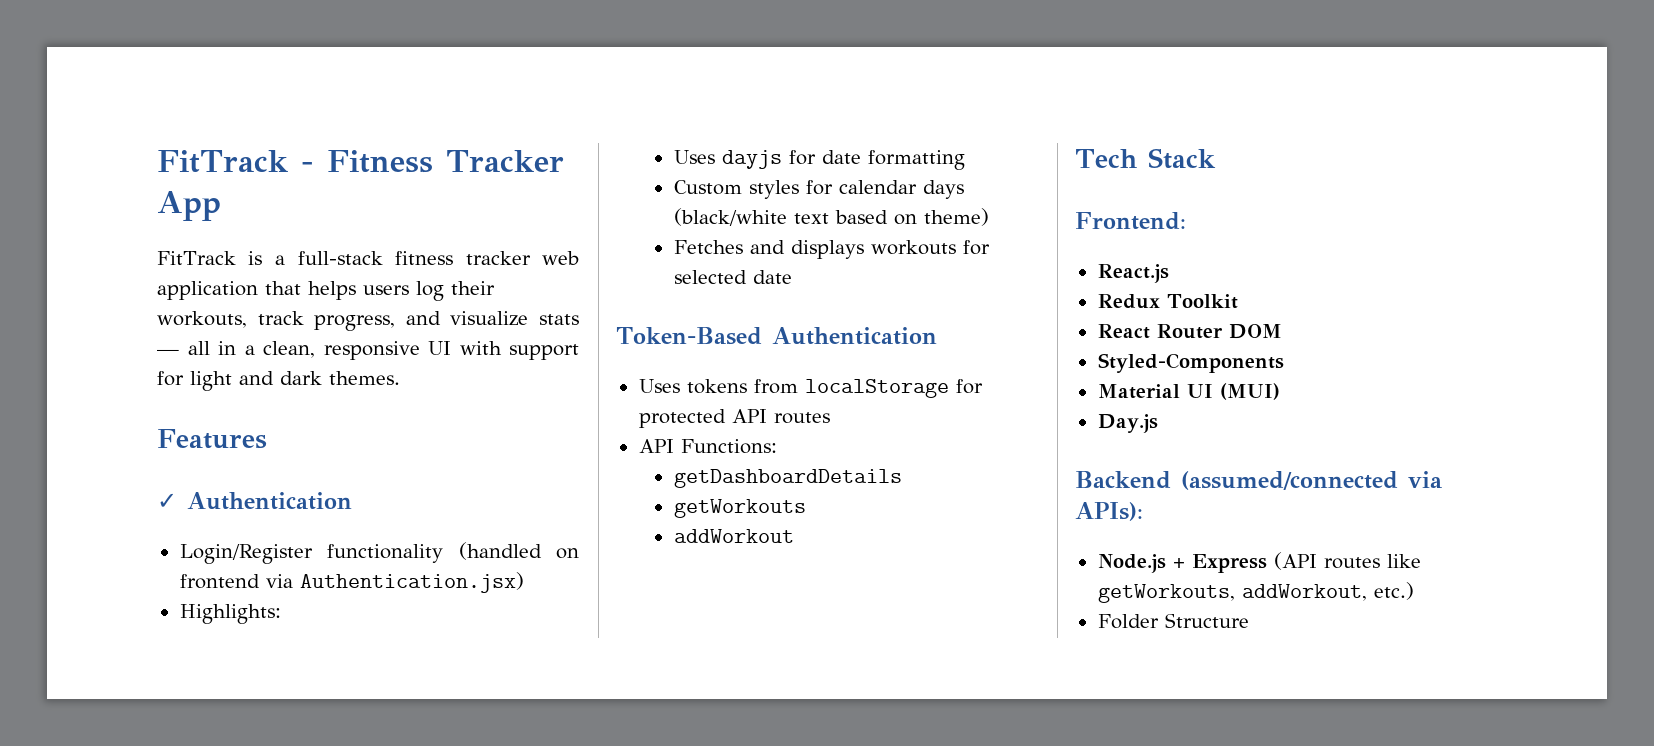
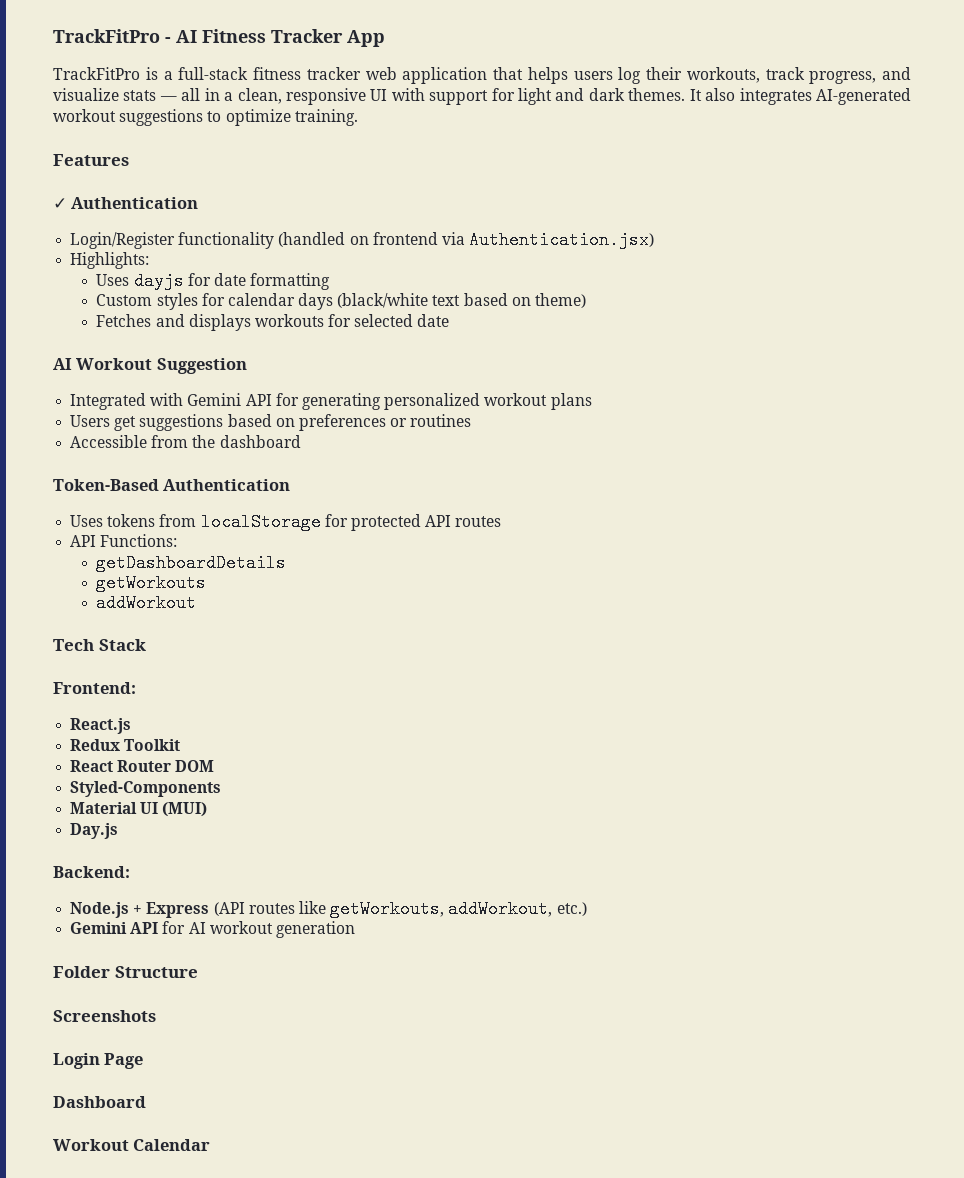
- FitTrack - Fitness Tracker App
+ TrackFitPro - AI Fitness Tracker App
- FitTrack is a full-stack fitness tracker web application that helps users log their workouts, track progress, and visualize stats — all in a clean, responsive UI with support for light and dark themes.
+ TrackFitPro is a full-stack fitness tracker web application that helps users log their workouts, track progress, and visualize stats — all in a clean, responsive UI with support for light and dark themes. It also integrates AI-generated workout suggestions to optimize training.
+ AI Workout Suggestion
+ Integrated with Gemini API for generating personalized workout plans
+ Users get suggestions based on preferences or routines
+ Accessible from the dashboard
- Backend (assumed/connected via APIs):
+ Backend:
+ Gemini API for AI workout generation
  Folder Structure
+ Screenshots
+ Login Page
+ Dashboard
+ Workout Calendar

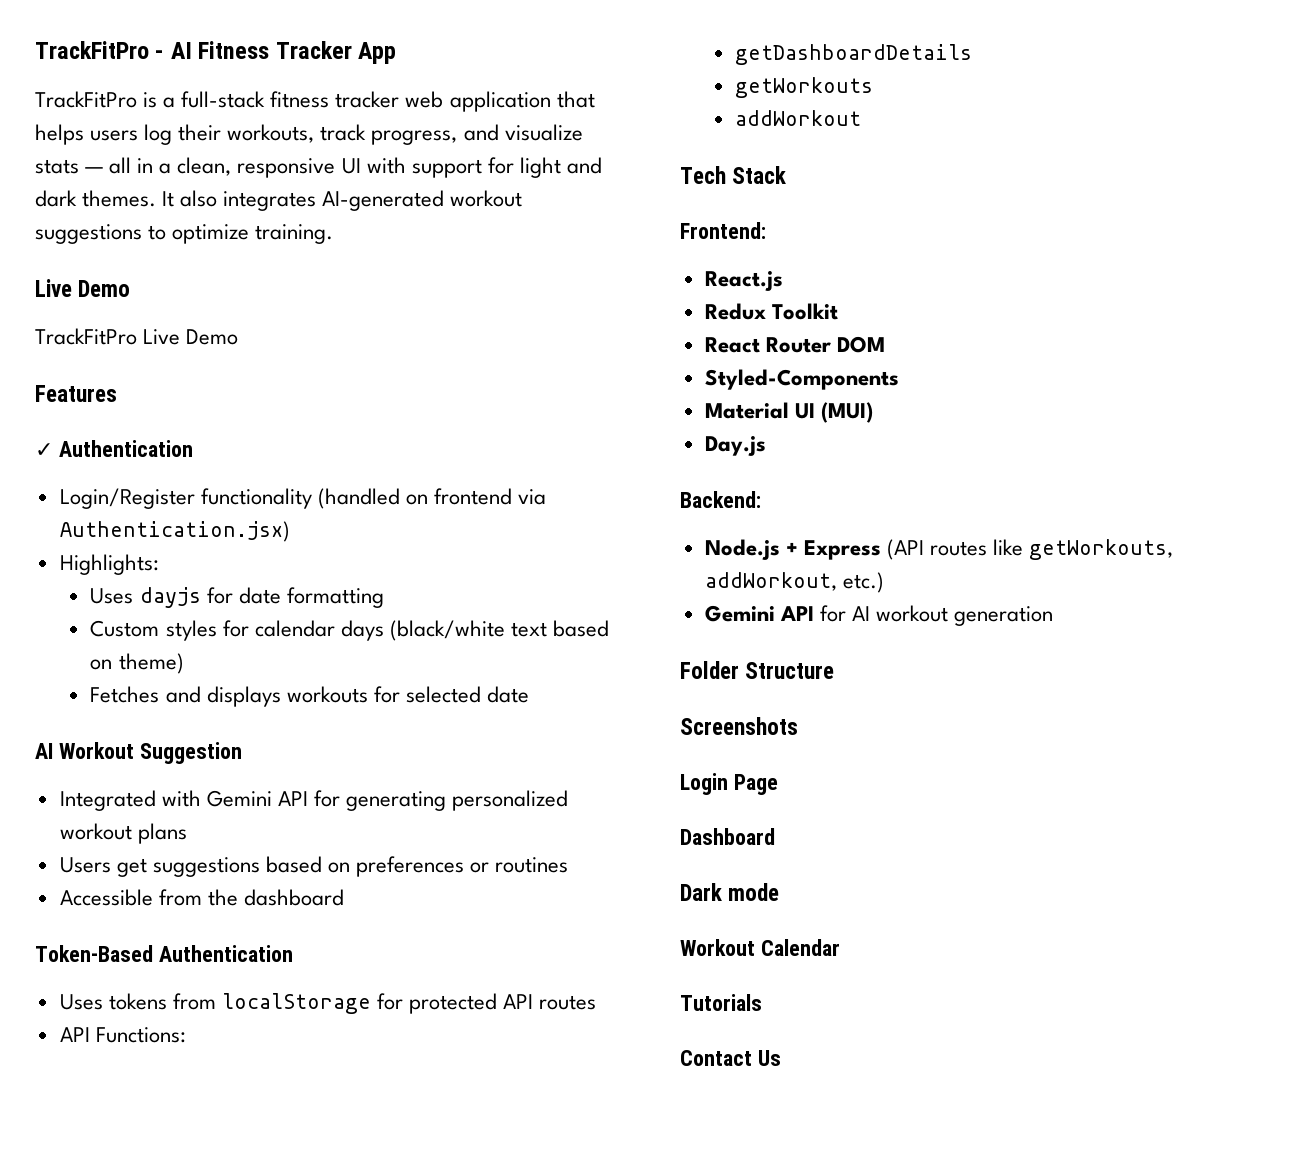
  It also integrates AI-generated workout suggestions to optimize training.
+ Live Demo
+ TrackFitPro Live Demo
+ Dark mode
+ Tutorials
+ Contact Us

